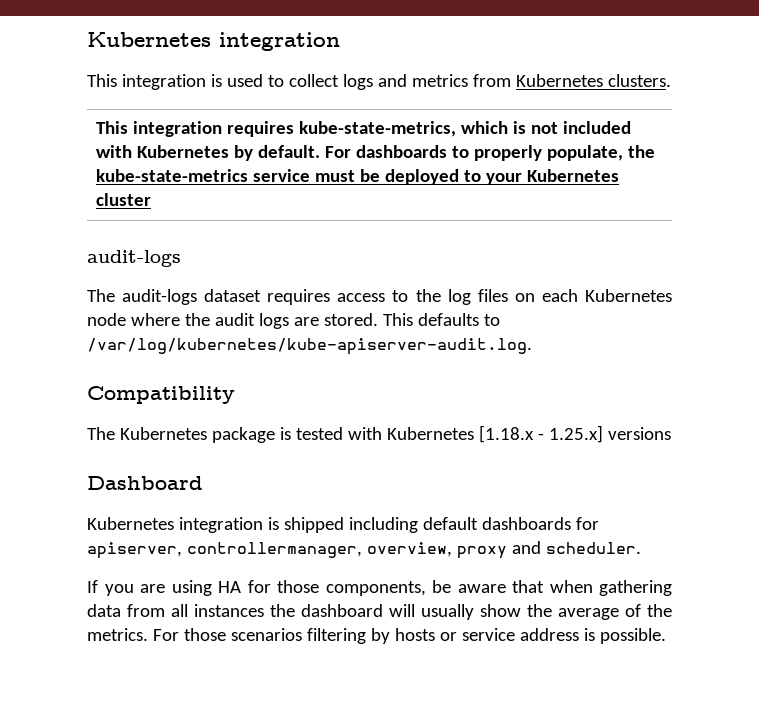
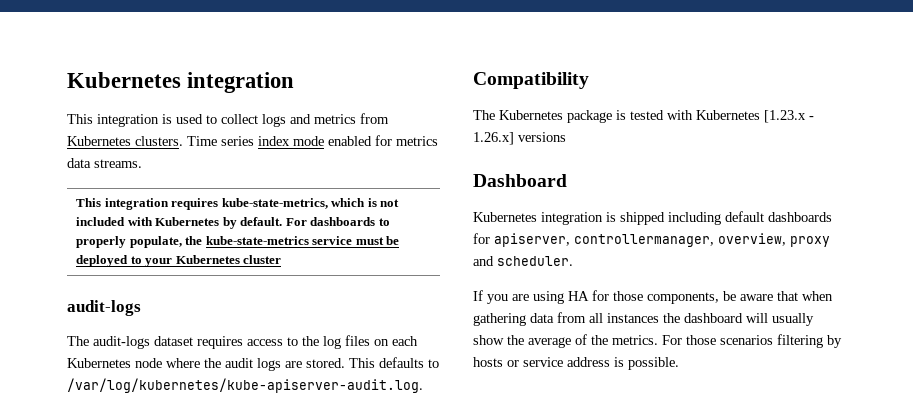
+ Time series index mode enabled for metrics data streams.
- The Kubernetes package is tested with Kubernetes [1.18.x - 1.25.x] versions
+ The Kubernetes package is tested with Kubernetes [1.23.x - 1.26.x] versions

